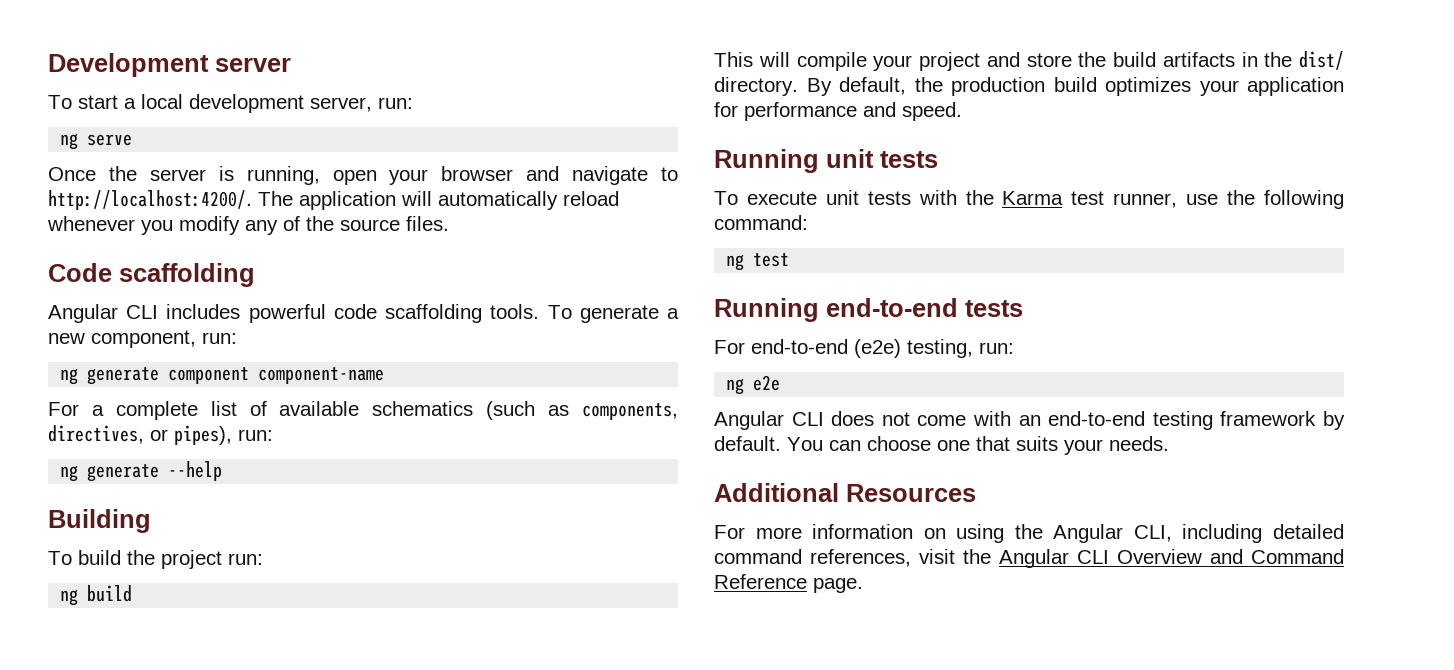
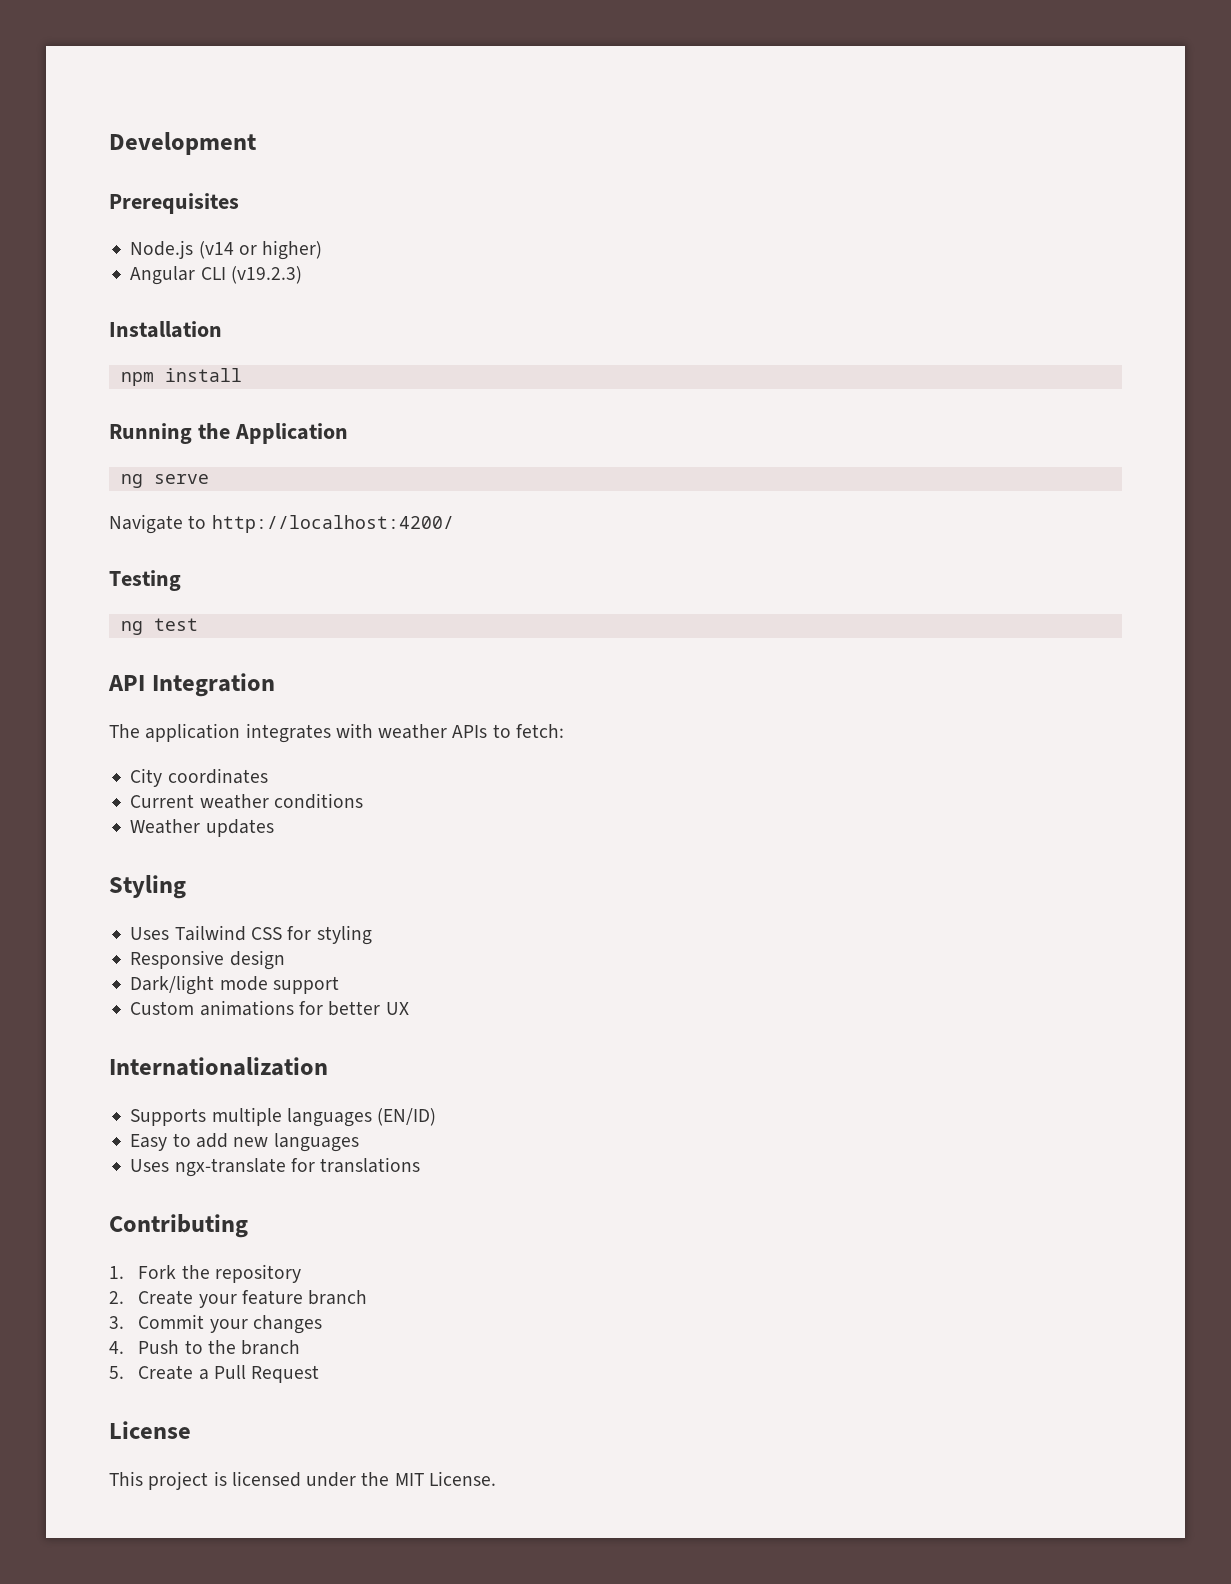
- Development server
- To start a local development server, run:
+ Development
+ Prerequisites
+ Node.js (v14 or higher)
+ Angular CLI (v19.2.3)
+ Installation
+ npm install
+ Running the Application
  ng serve
- Once the server is running, open your browser and navigate to http://localhost:4200/. The application will automatically reload whenever you modify any of the source files.
- Code scaffolding
- Angular CLI includes powerful code scaffolding tools. To generate a new component, run:
- ng generate component component-name
- For a complete list of available schematics (such as components, directives, or pipes), run:
- ng generate --help
- Building
- To build the project run:
- ng build
- This will compile your project and store the build artifacts in the dist/ directory. By default, the production build optimizes your application for performance and speed.
- Running unit tests
- To execute unit tests with the Karma test runner, use the following command:
+ Navigate to http://localhost:4200/
+ Testing
  ng test
- Running end-to-end tests
- For end-to-end (e2e) testing, run:
- ng e2e
- Angular CLI does not come with an end-to-end testing framework by default. You can choose one that suits your needs.
- Additional Resources
- For more information on using the Angular CLI, including detailed command references, visit the Angular CLI Overview and Command Reference page.
+ API Integration
+ The application integrates with weather APIs to fetch:
+ City coordinates
+ Current weather conditions
+ Weather updates
+ Styling
+ Uses Tailwind CSS for styling
+ Responsive design
+ Dark/light mode support
+ Custom animations for better UX
+ Internationalization
+ Supports multiple languages (EN/ID)
+ Easy to add new languages
+ Uses ngx-translate for translations
+ Contributing
+ 1. Fork the repository
+ 2. Create your feature branch
+ 3. Commit your changes
+ 4. Push to the branch
+ 5. Create a Pull Request
+ License
+ This project is licensed under the MIT License.

